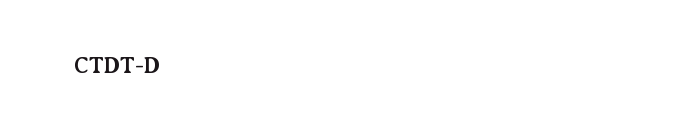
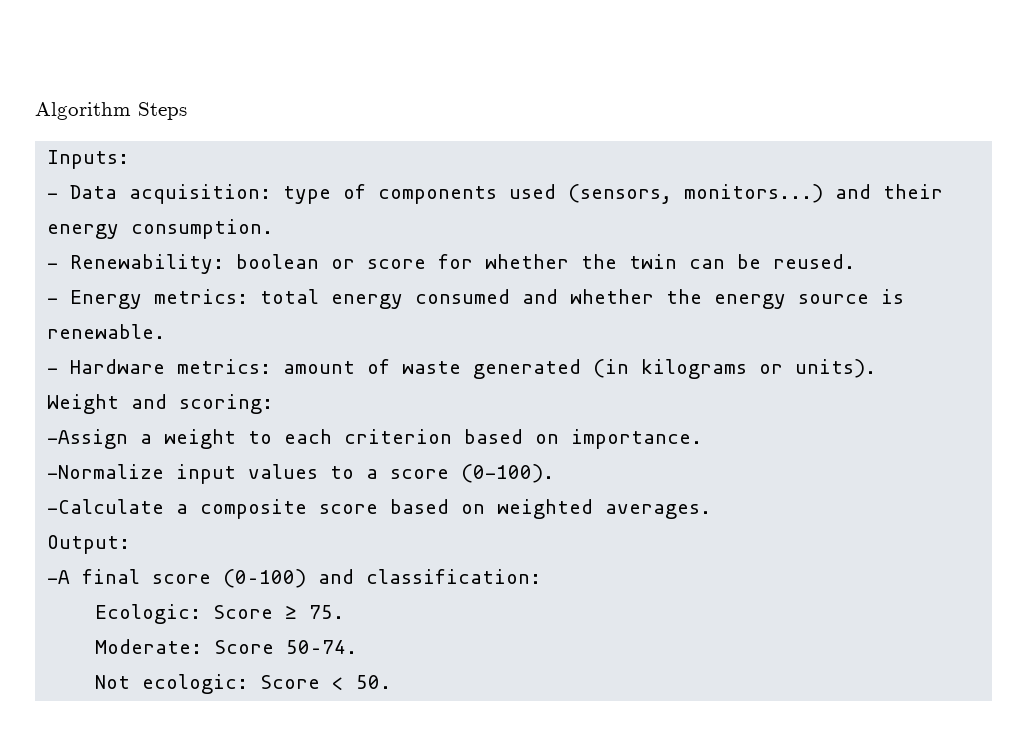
- CTDT-D
+ Algorithm Steps
+ Inputs:
+ - Data acquisition: type of components used (sensors, monitors...) and their energy consumption.
+ - Renewability: boolean or score for whether the twin can be reused.
+ - Energy metrics: total energy consumed and whether the energy source is renewable.
+ - Hardware metrics: amount of waste generated (in kilograms or units).
+ Weight and scoring:
+ -Assign a weight to each criterion based on importance.
+ -Normalize input values to a score (0-100).
+ -Calculate a composite score based on weighted averages.
+ Output:
+ -A final score (0–100) and classification:
+ Ecologic: Score ≥ 75.
+ Moderate: Score 50–74.
+ Not ecologic: Score < 50.

